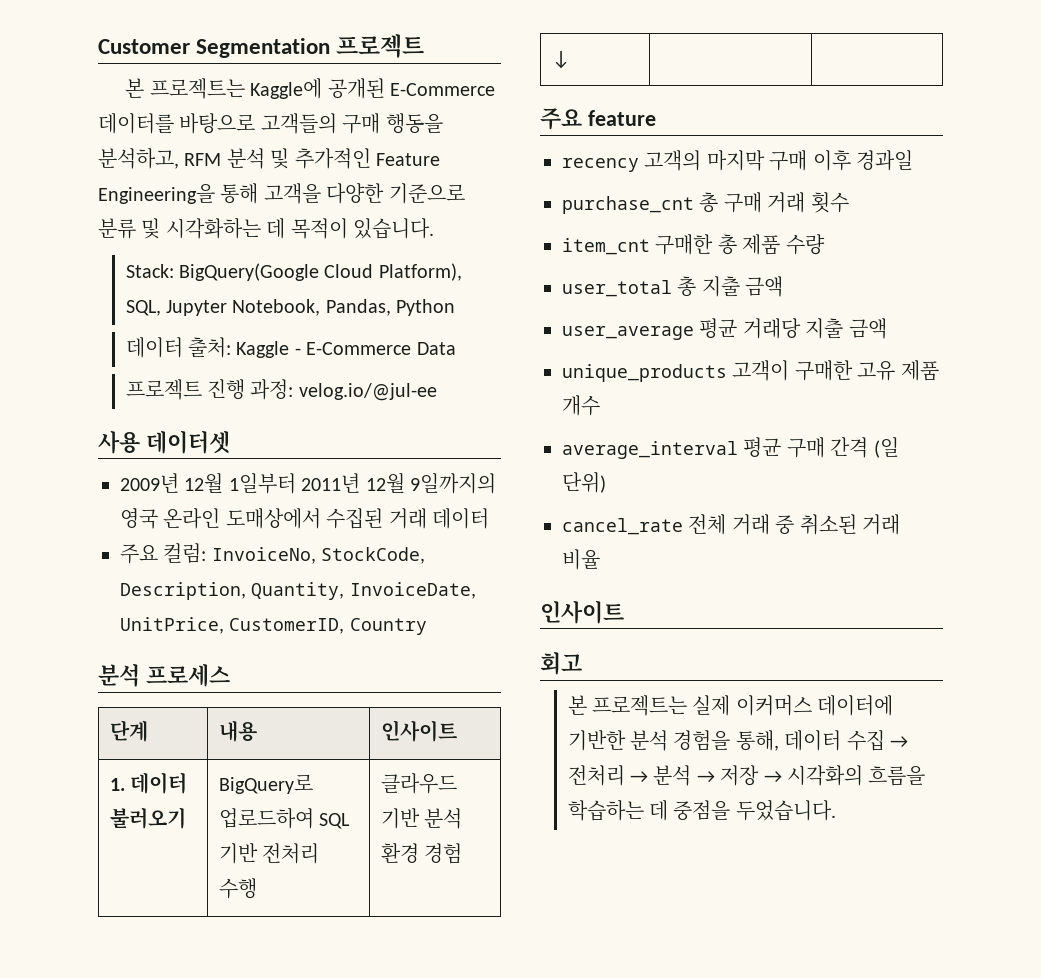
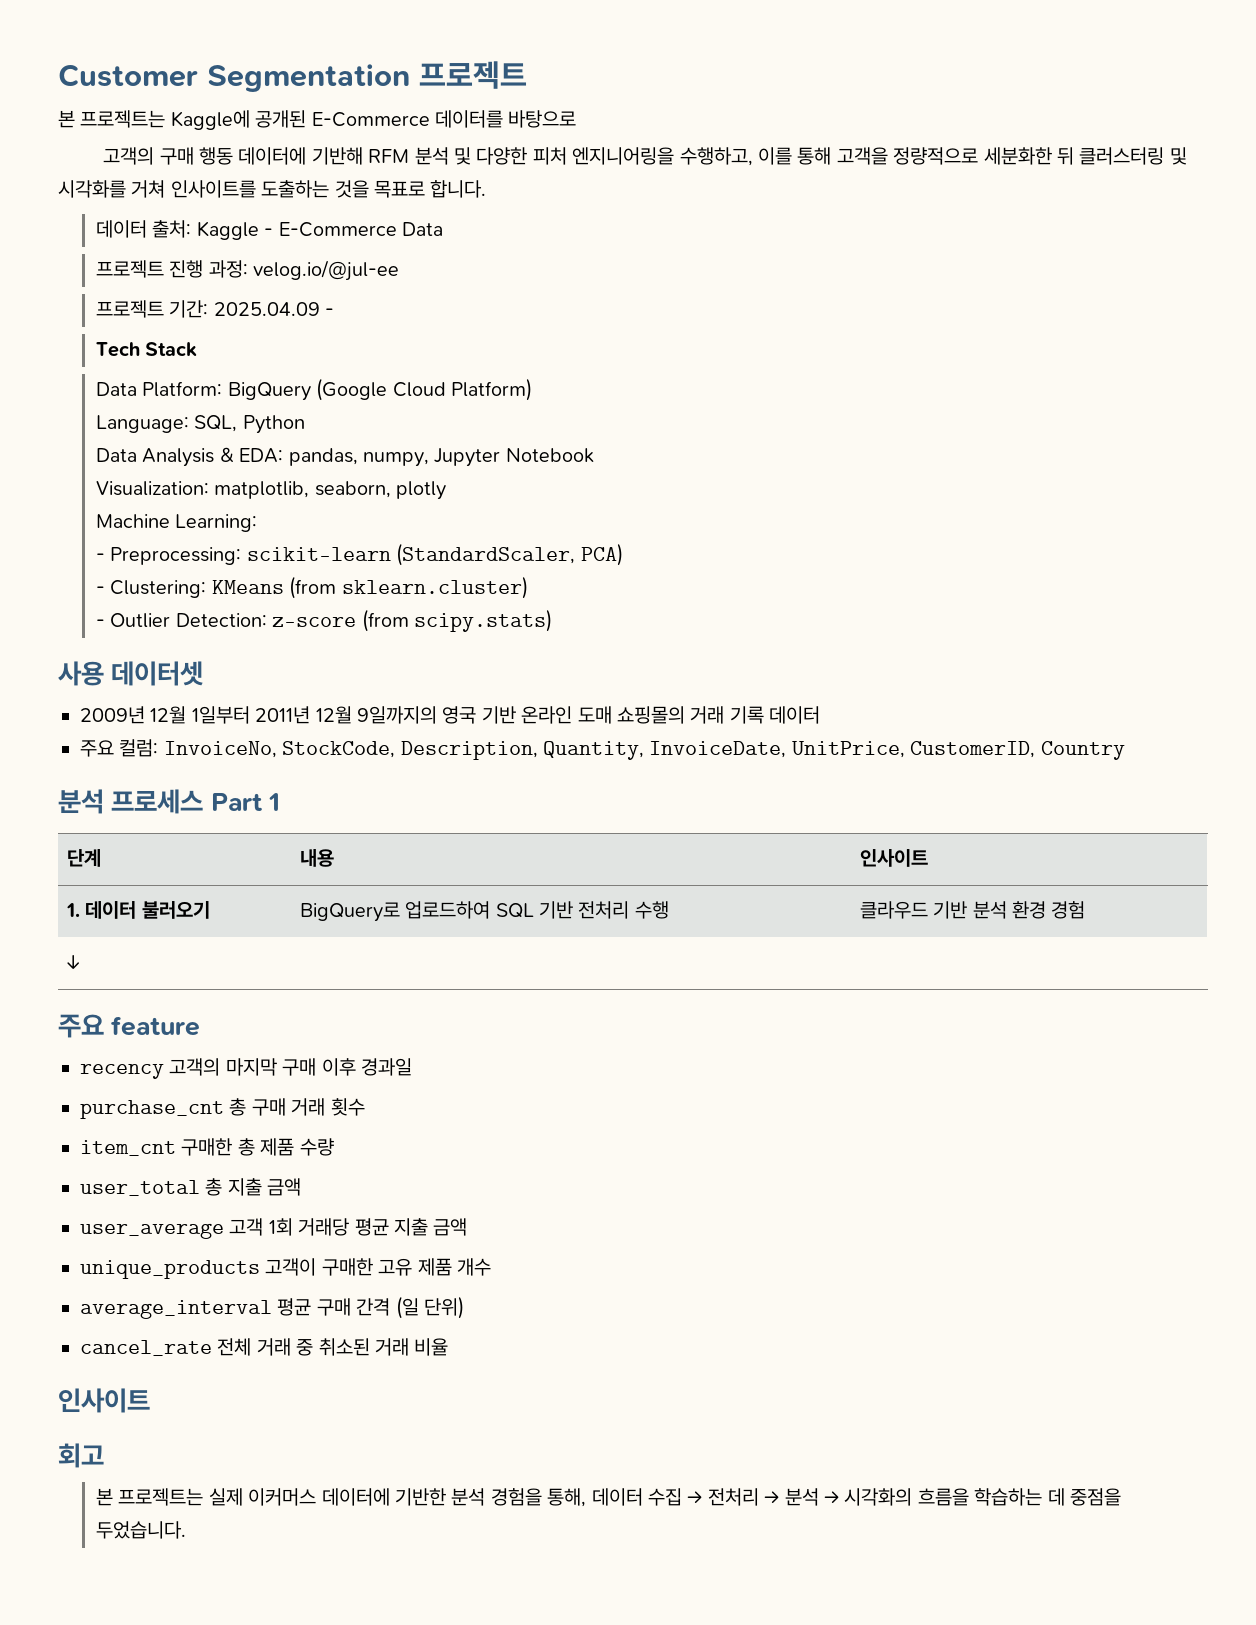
- 본 프로젝트는 Kaggle에 공개된 E-Commerce 데이터를 바탕으로 고객들의 구매 행동을 분석하고, RFM 분석 및 추가적인 Feature Engineering을 통해 고객을 다양한 기준으로 분류 및 시각화하는 데 목적이 있습니다.
- Stack: BigQuery(Google Cloud Platform), SQL, Jupyter Notebook, Pandas, Python
+ 본 프로젝트는 Kaggle에 공개된 E-Commerce 데이터를 바탕으로
+ 고객의 구매 행동 데이터에 기반해 RFM 분석 및 다양한 피처 엔지니어링을 수행하고, 이를 통해 고객을 정량적으로 세분화한 뒤 클러스터링 및 시각화를 거쳐 인사이트를 도출하는 것을 목표로 합니다.
+ 프로젝트 기간: 2025.04.09 -
+ Tech Stack
+ Data Platform: BigQuery (Google Cloud Platform)
+ Language: SQL, Python
+ Data Analysis & EDA: pandas, numpy, Jupyter Notebook
+ Visualization: matplotlib, seaborn, plotly
+ Machine Learning:
+ - Preprocessing: scikit-learn (StandardScaler, PCA)
+ - Clustering: KMeans (from sklearn.cluster)
+ - Outlier Detection: z-score (from scipy.stats)
- 2009년 12월 1일부터 2011년 12월 9일까지의 영국 온라인 도매상에서 수집된 거래 데이터
+ 2009년 12월 1일부터 2011년 12월 9일까지의 영국 기반 온라인 도매 쇼핑몰의 거래 기록 데이터
- 분석 프로세스
+ 분석 프로세스 Part 1
- user_average 평균 거래당 지출 금액
+ user_average 고객 1회 거래당 평균 지출 금액
- 본 프로젝트는 실제 이커머스 데이터에 기반한 분석 경험을 통해, 데이터 수집 → 전처리 → 분석 → 저장 → 시각화의 흐름을 학습하는 데 중점을 두었습니다.
+ 본 프로젝트는 실제 이커머스 데이터에 기반한 분석 경험을 통해, 데이터 수집 → 전처리 → 분석 → 시각화의 흐름을 학습하는 데 중점을 두었습니다.

